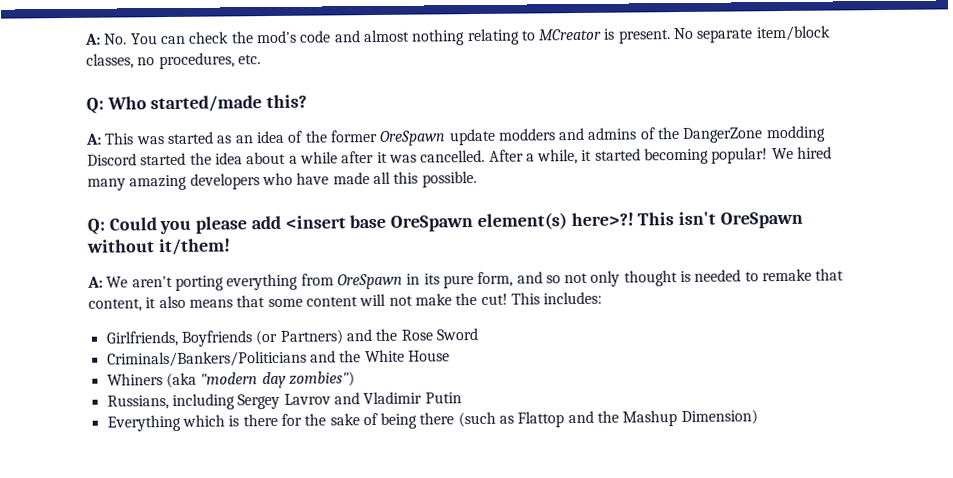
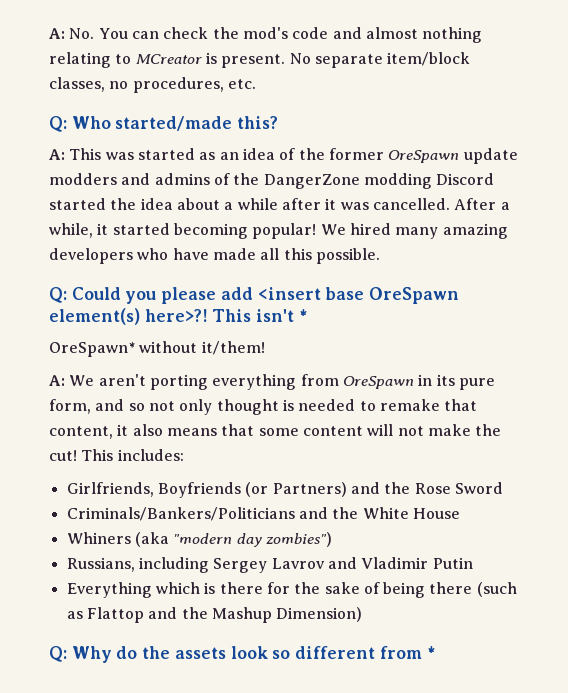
- This isn't OreSpawn without it/them!
+ This isn't *
+ OreSpawn* without it/them!
+ Q: Why do the assets look so different from *

